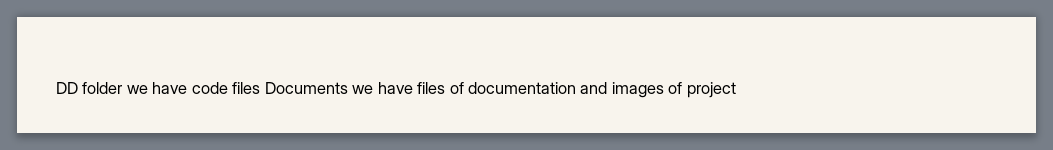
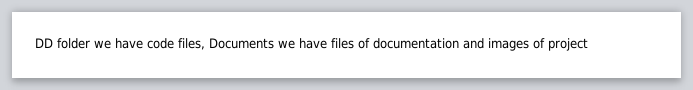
- DD folder we have code files Documents we have files of documentation and images of project
+ DD folder we have code files, Documents we have files of documentation and images of project

